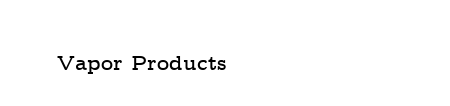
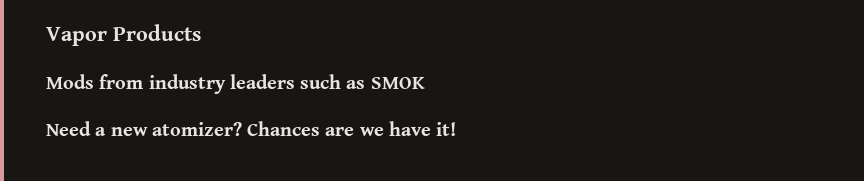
+ Mods from industry leaders such as SMOK
+ Need a new atomizer? Chances are we have it!

